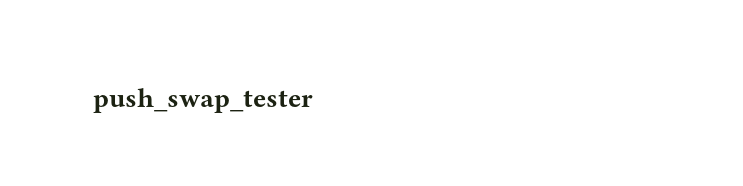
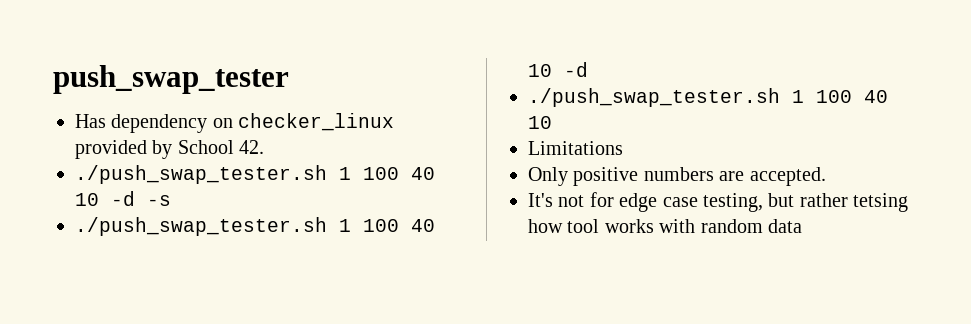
+ Has dependency on checker_linux provided by School 42.
+ ./push_swap_tester.sh 1 100 40 10 -d -s
+ ./push_swap_tester.sh 1 100 40 10 -d
+ ./push_swap_tester.sh 1 100 40 10
+ Limitations
+ Only positive numbers are accepted.
+ It's not for edge case testing, but rather tetsing how tool works with random data

